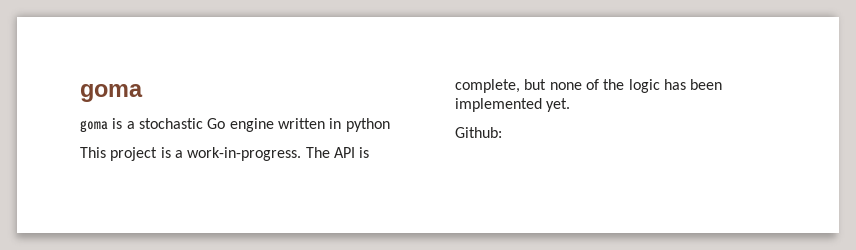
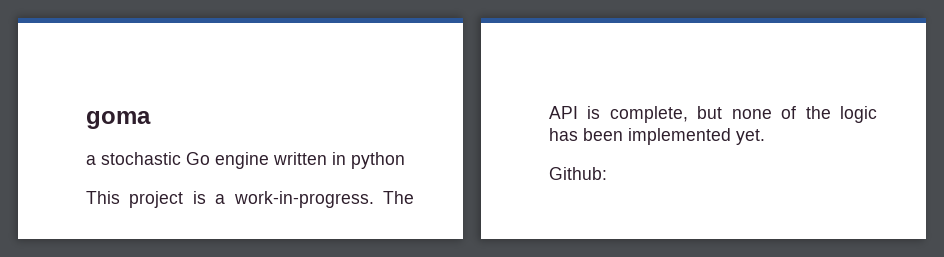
- goma is a stochastic Go engine written in python
+ a stochastic Go engine written in python

